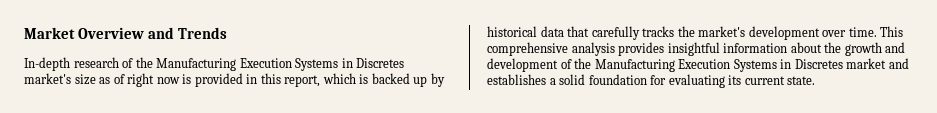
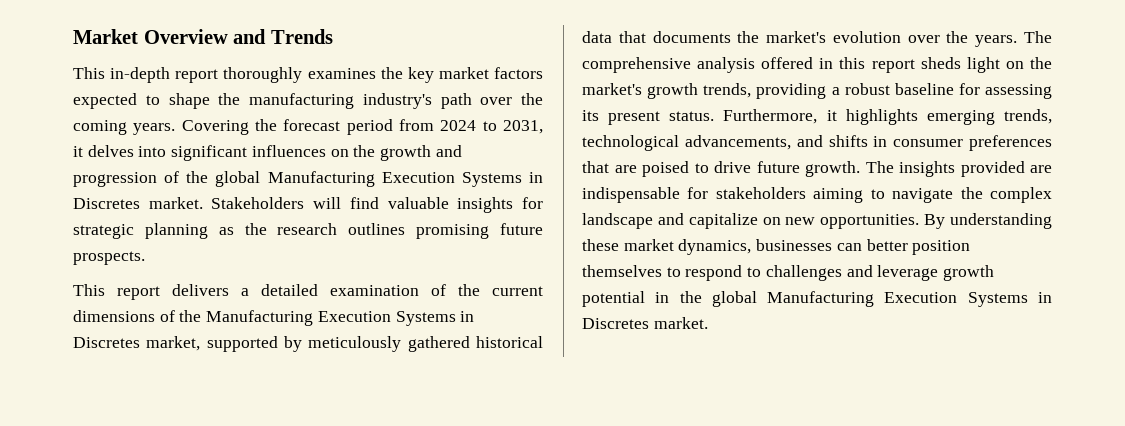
- In-depth research of the Manufacturing Execution Systems in Discretes market's size as of right now is provided in this report, which is backed up by historical data that carefully tracks the market's development over time. This comprehensive analysis provides insightful information about the growth and development of the Manufacturing Execution Systems in Discretes market and establishes a solid foundation for evaluating its current state.
+ This in-depth report thoroughly examines the key market factors expected to shape the manufacturing industry's path over the coming years. Covering the forecast period from 2024 to 2031, it delves into significant influences on the growth and progression of the global Manufacturing Execution Systems in Discretes market. Stakeholders will find valuable insights for strategic planning as the research outlines promising future prospects.
+ This report delivers a detailed examination of the current dimensions of the Manufacturing Execution Systems in Discretes market, supported by meticulously gathered historical data that documents the market's evolution over the years. The comprehensive analysis offered in this report sheds light on the market's growth trends, providing a robust baseline for assessing its present status. Furthermore, it highlights emerging trends, technological advancements, and shifts in consumer preferences that are poised to drive future growth. The insights provided are indispensable for stakeholders aiming to navigate the complex landscape and capitalize on new opportunities. By understanding these market dynamics, businesses can better position themselves to respond to challenges and leverage growth potential in the global Manufacturing Execution Systems in Discretes market.

